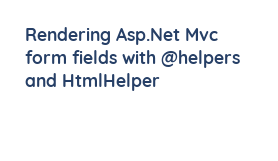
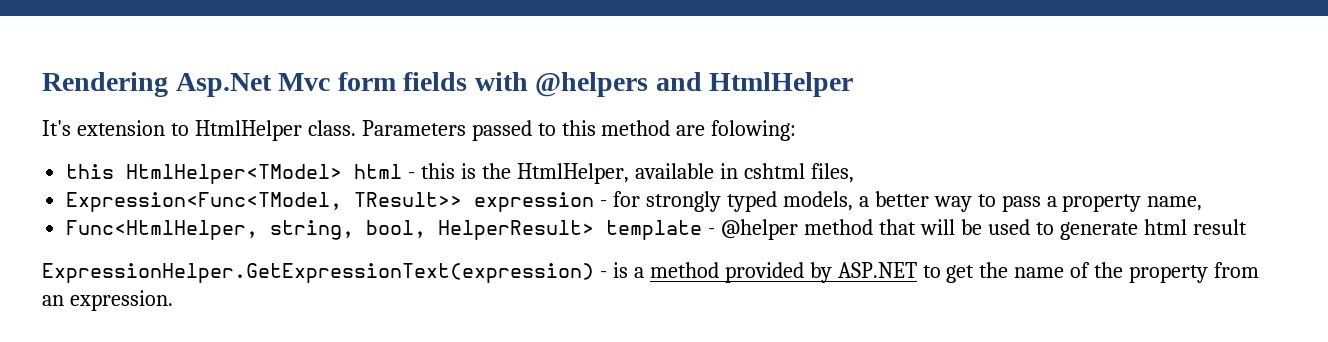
+ It's extension to HtmlHelper class. Parameters passed to this method are folowing:
+ this HtmlHelper<TModel> html - this is the HtmlHelper, available in cshtml files,
+ Expression<Func<TModel, TResult>> expression - for strongly typed models, a better way to pass a property name,
+ Func<HtmlHelper, string, bool, HelperResult> template - @helper method that will be used to generate html result
+ ExpressionHelper.GetExpressionText(expression) - is a method provided by ASP.NET to get the name of the property from an expression.

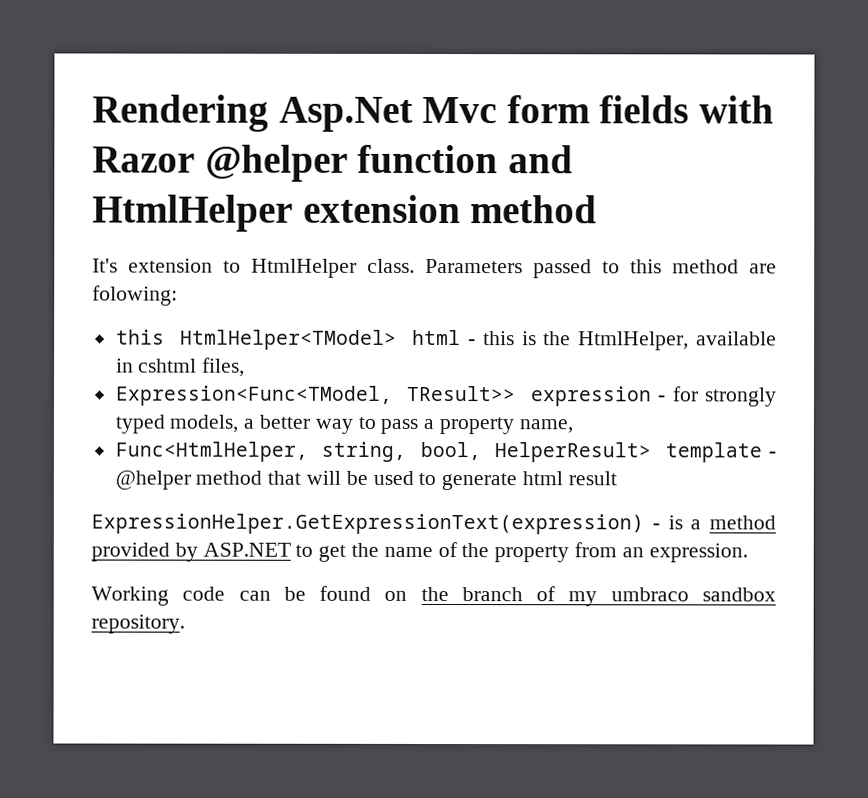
- Rendering Asp.Net Mvc form fields with @helpers and HtmlHelper
+ Rendering Asp.Net Mvc form fields with Razor @helper function and HtmlHelper extension method
+ Working code can be found on the branch of my umbraco sandbox repository.

